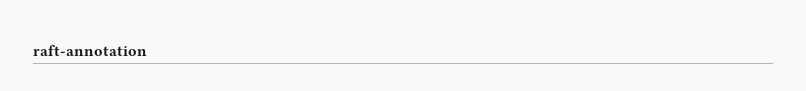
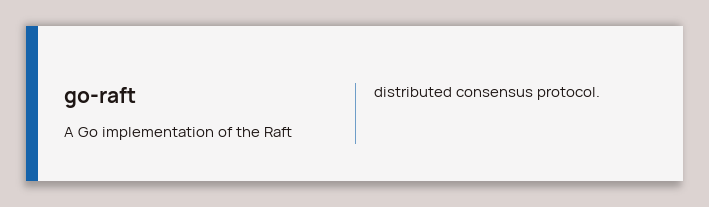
- raft-annotation
+ go-raft
+ A Go implementation of the Raft distributed consensus protocol.

